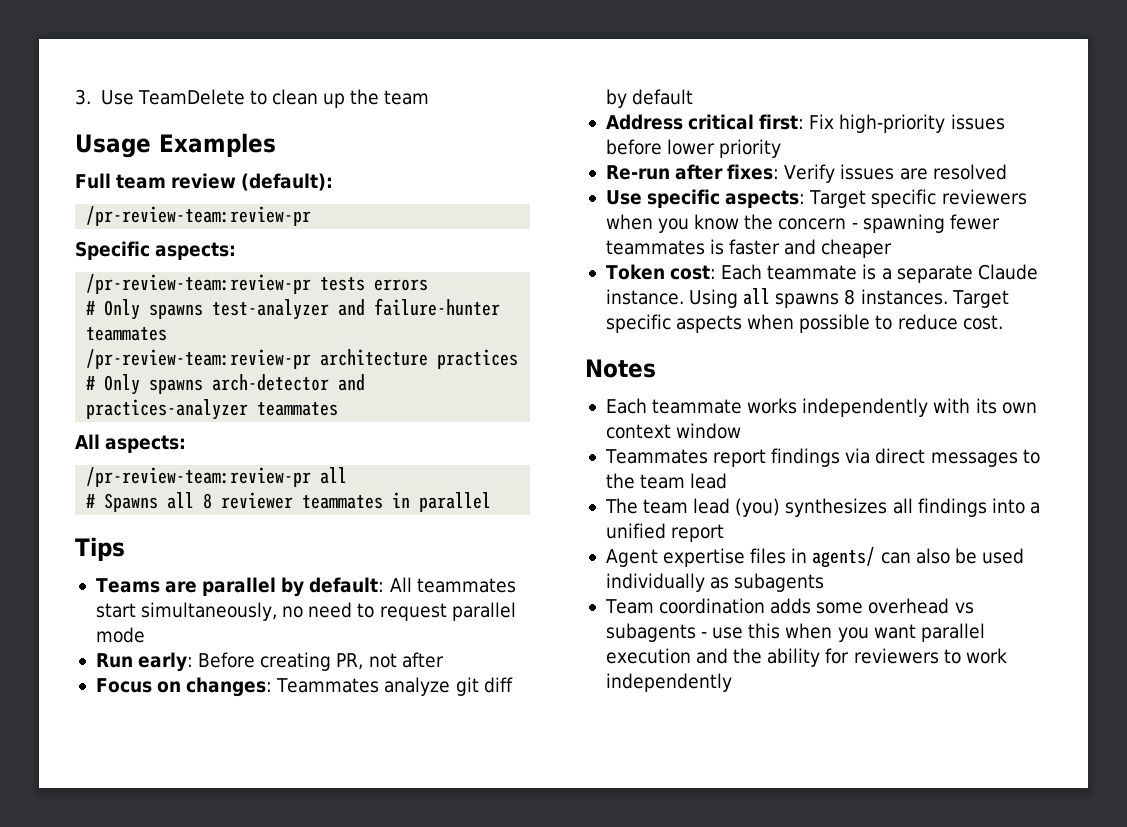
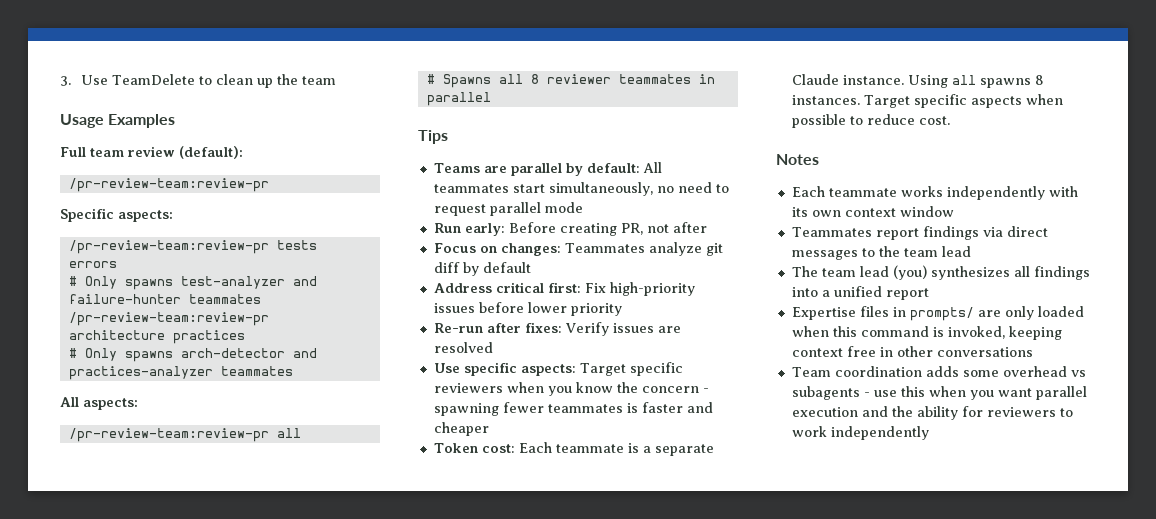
- Agent expertise files in agents/ can also be used individually as subagents
+ Expertise files in prompts/ are only loaded when this command is invoked, keeping context free in other conversations

